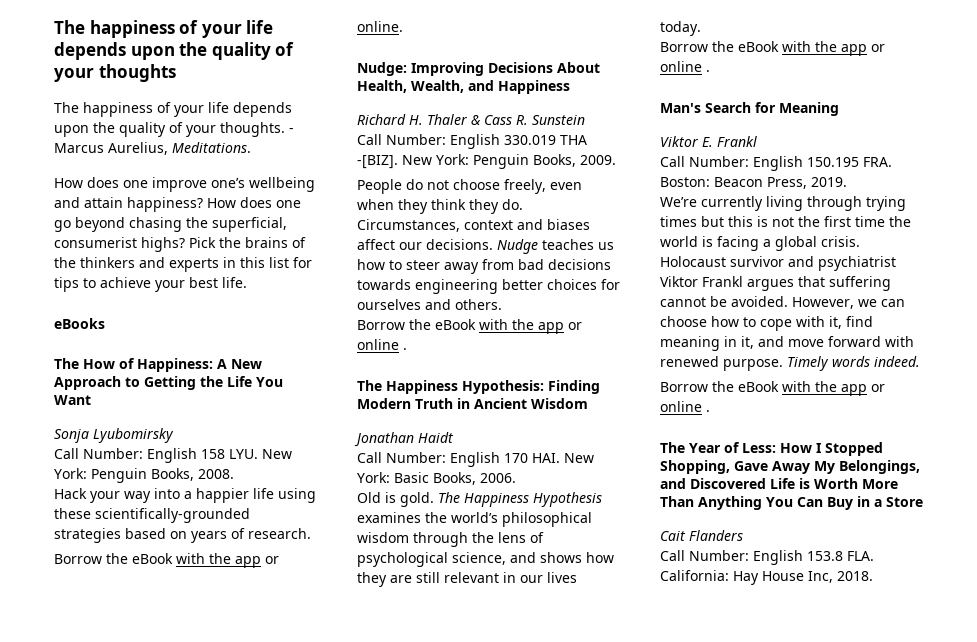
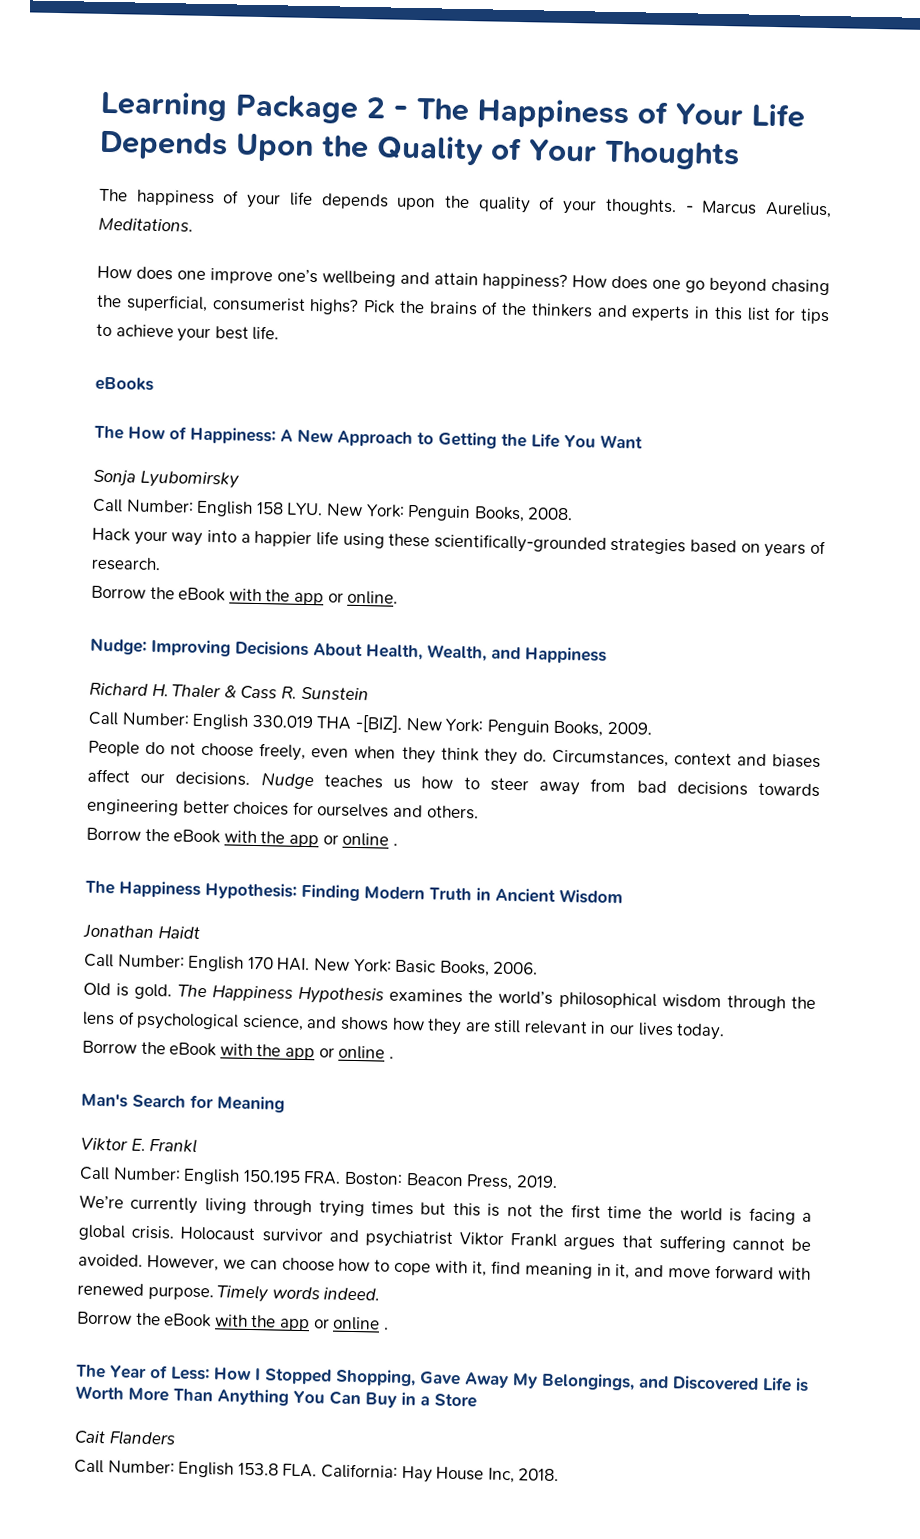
- The happiness of your life depends upon the quality of your thoughts
+ Learning Package 2 - The Happiness of Your Life Depends Upon the Quality of Your Thoughts

